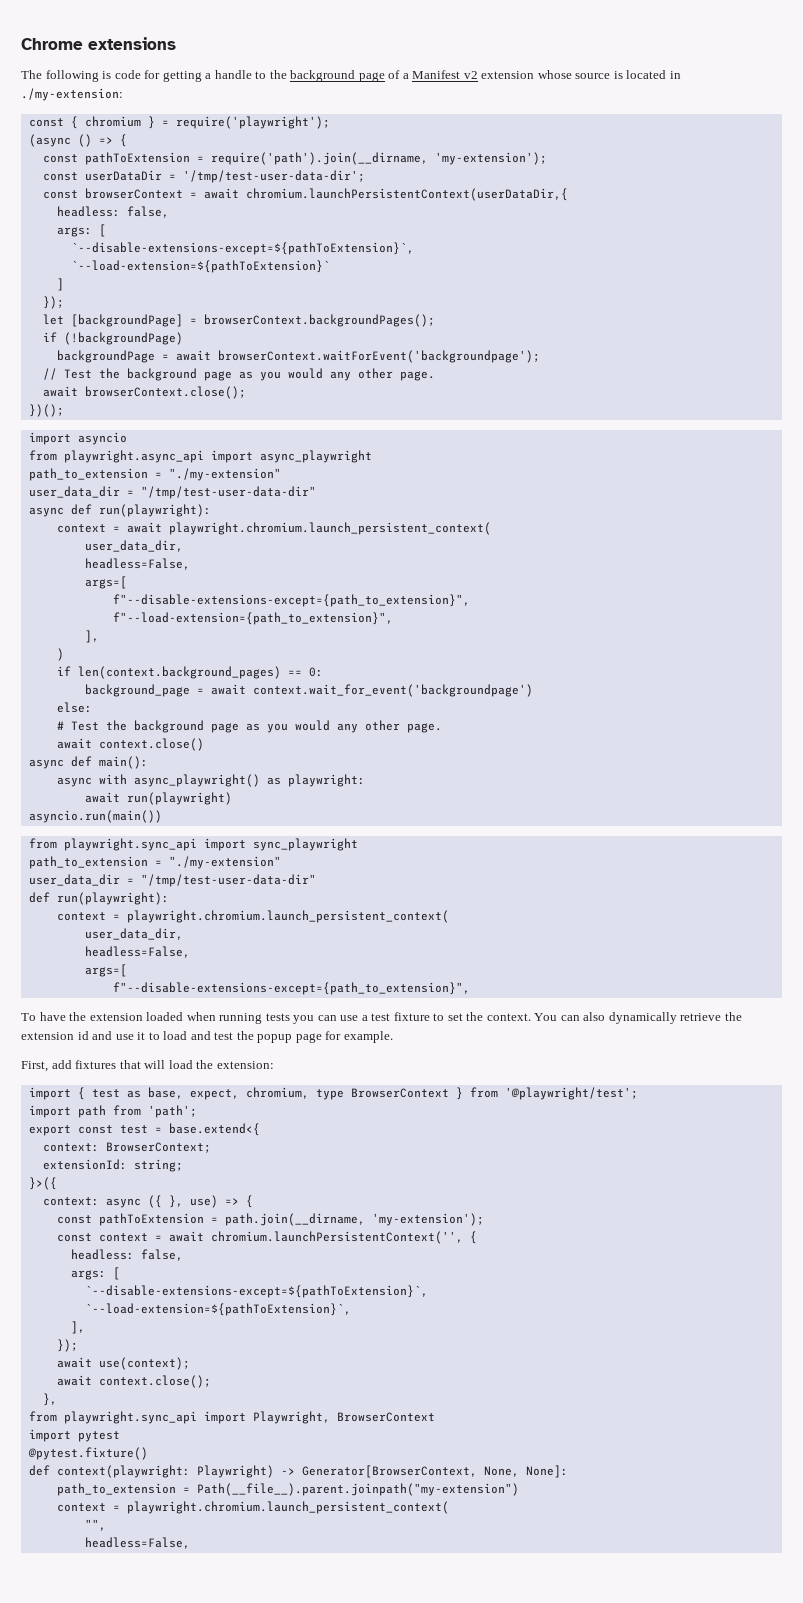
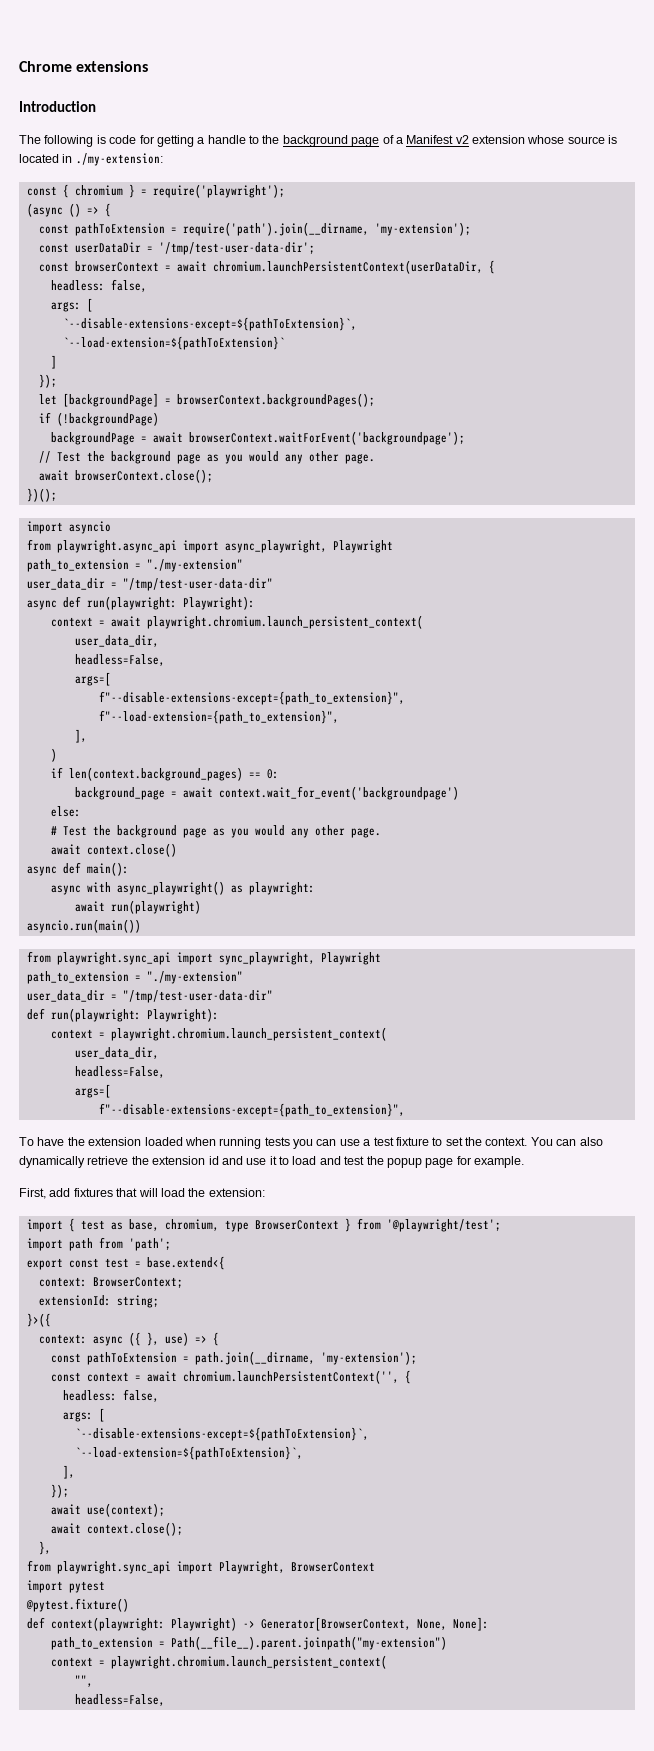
+ Introduction
- const browserContext = await chromium.launchPersistentContext(userDataDir,{
+ const browserContext = await chromium.launchPersistentContext(userDataDir, {
- from playwright.async_api import async_playwright
+ from playwright.async_api import async_playwright, Playwright
- async def run(playwright):
+ async def run(playwright: Playwright):
- from playwright.sync_api import sync_playwright
+ from playwright.sync_api import sync_playwright, Playwright
  path_to_extension = "./my-extension"
  user_data_dir = "/tmp/test-user-data-dir"
- def run(playwright):
+ def run(playwright: Playwright):
- import { test as base, expect, chromium, type BrowserContext } from '@playwright/test';
+ import { test as base, chromium, type BrowserContext } from '@playwright/test';

